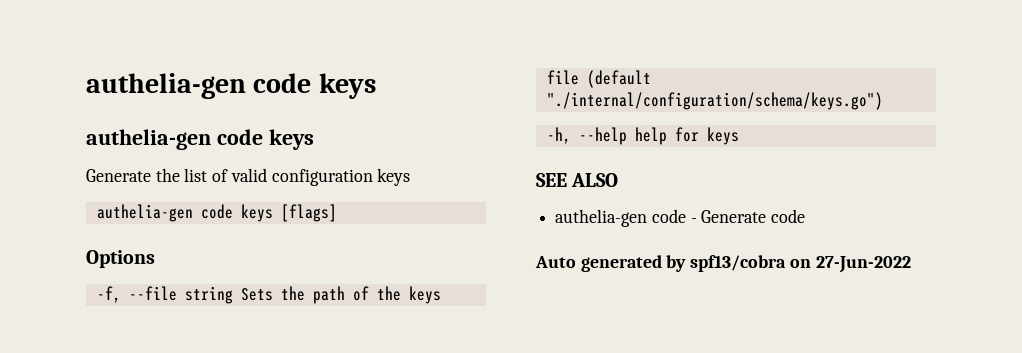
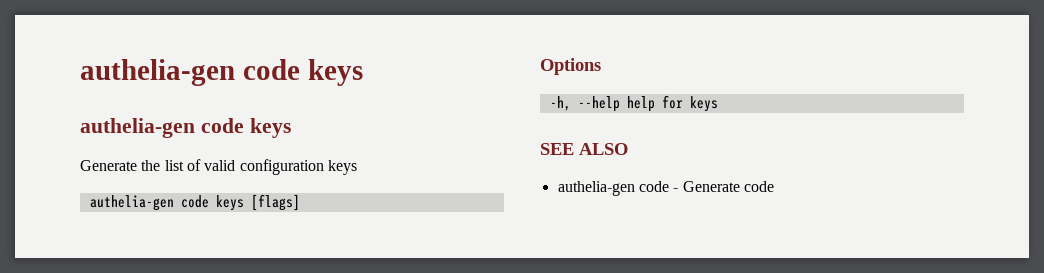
- -f, --file string Sets the path of the keys file (default "./internal/configuration/schema/keys.go")
- Auto generated by spf13/cobra on 27-Jun-2022

